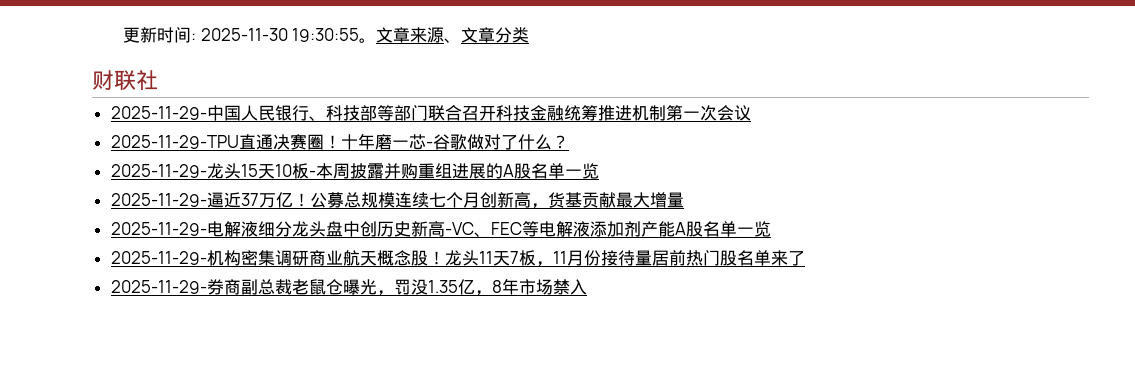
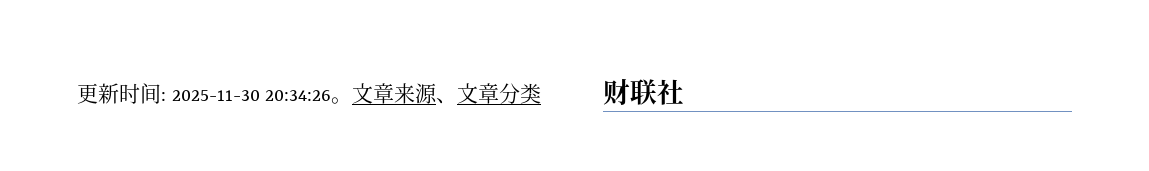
- 更新时间: 2025-11-30 19:30:55。
+ 更新时间: 2025-11-30 20:34:26。
- 2025-11-29-中国人民银行、科技部等部门联合召开科技金融统筹推进机制第一次会议
- 2025-11-29-TPU直通决赛圈！十年磨一芯-谷歌做对了什么？
- 2025-11-29-龙头15天10板-本周披露并购重组进展的A股名单一览
- 2025-11-29-逼近37万亿！公募总规模连续七个月创新高，货基贡献最大增量
- 2025-11-29-电解液细分龙头盘中创历史新高-VC、FEC等电解液添加剂产能A股名单一览
- 2025-11-29-机构密集调研商业航天概念股！龙头11天7板，11月份接待量居前热门股名单来了
- 2025-11-29-券商副总裁老鼠仓曝光，罚没1.35亿，8年市场禁入

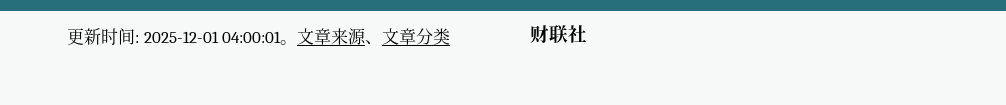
- 更新时间: 2025-11-30 20:34:26。
+ 更新时间: 2025-12-01 04:00:01。

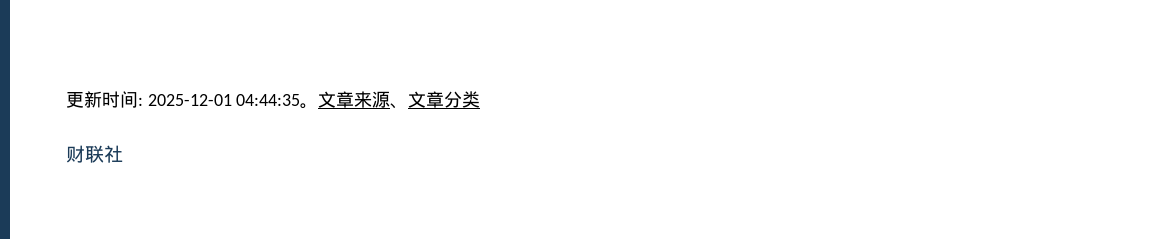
- 更新时间: 2025-12-01 04:00:01。
+ 更新时间: 2025-12-01 04:44:35。

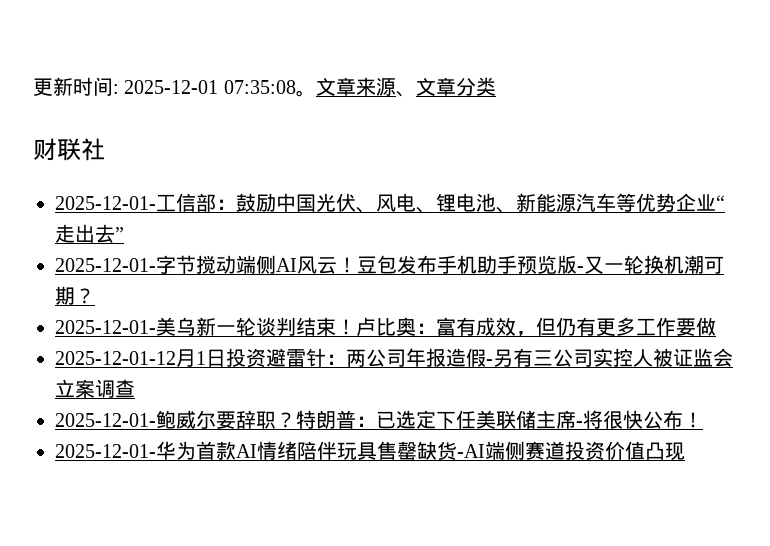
- 更新时间: 2025-12-01 04:44:35。
+ 更新时间: 2025-12-01 07:35:08。
+ 2025-12-01-工信部：鼓励中国光伏、风电、锂电池、新能源汽车等优势企业“走出去”
+ 2025-12-01-字节搅动端侧AI风云！豆包发布手机助手预览版-又一轮换机潮可期？
+ 2025-12-01-美乌新一轮谈判结束！卢比奥：富有成效，但仍有更多工作要做
+ 2025-12-01-12月1日投资避雷针：两公司年报造假-另有三公司实控人被证监会立案调查
+ 2025-12-01-鲍威尔要辞职？特朗普：已选定下任美联储主席-将很快公布！
+ 2025-12-01-华为首款AI情绪陪伴玩具售罄缺货-AI端侧赛道投资价值凸现

